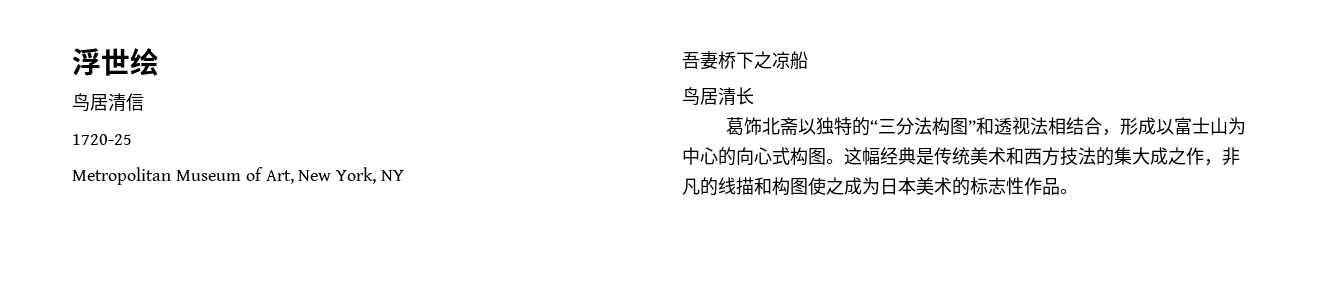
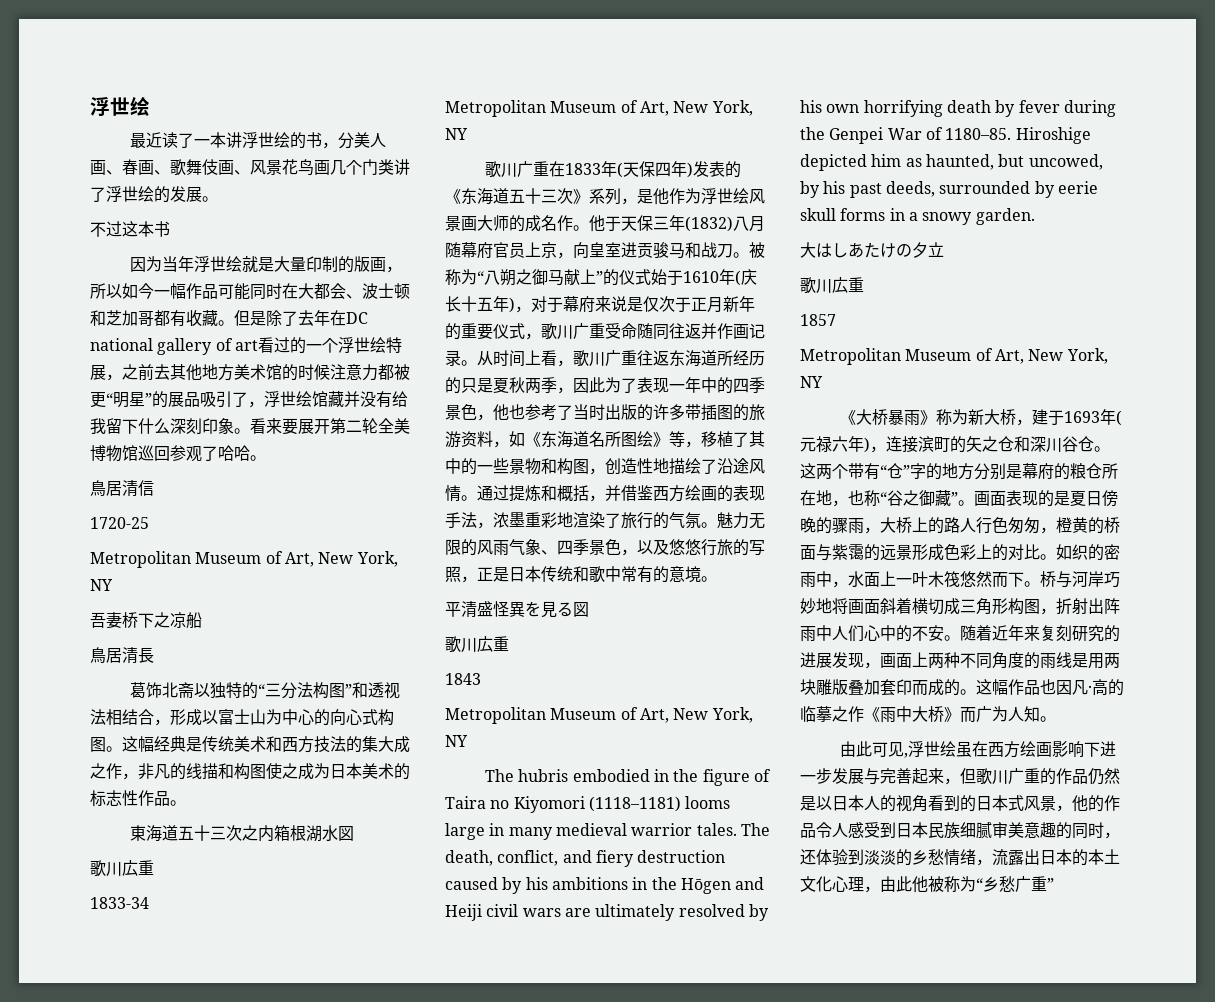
- 鸟居清信
+ 最近读了一本讲浮世绘的书，分美人画、春画、歌舞伎画、风景花鸟画几个门类讲了浮世绘的发展。
+ 不过这本书
+ 因为当年浮世绘就是大量印制的版画，所以如今一幅作品可能同时在大都会、波士顿和芝加哥都有收藏。但是除了去年在DC national gallery of art看过的一个浮世绘特展，之前去其他地方美术馆的时候注意力都被更“明星”的展品吸引了，浮世绘馆藏并没有给我留下什么深刻印象。看来要展开第二轮全美博物馆巡回参观了哈哈。
+ 鳥居清信
- 鸟居清长
+ 鳥居清長
+ 東海道五十三次之内箱根湖水図
+ 歌川広重
+ 1833-34
+ Metropolitan Museum of Art, New York, NY
+ 歌川广重在1833年(天保四年)发表的《东海道五十三次》系列，是他作为浮世绘风景画大师的成名作。他于天保三年(1832)八月随幕府官员上京，向皇室进贡骏马和战刀。被称为“八朔之御马献上”的仪式始于1610年(庆长十五年)，对于幕府来说是仅次于正月新年的重要仪式，歌川广重受命随同往返并作画记录。从时间上看，歌川广重往返东海道所经历的只是夏秋两季，因此为了表现一年中的四季景色，他也参考了当时出版的许多带插图的旅游资料，如《东海道名所图绘》等，移植了其中的一些景物和构图，创造性地描绘了沿途风情。通过提炼和概括，并借鉴西方绘画的表现手法，浓墨重彩地渲染了旅行的气氛。魅力无限的风雨气象、四季景色，以及悠悠行旅的写照，正是日本传统和歌中常有的意境。
+ 平清盛怪異を見る図
+ 歌川広重
+ 1843
+ Metropolitan Museum of Art, New York, NY
+ The hubris embodied in the figure of Taira no Kiyomori (1118–1181) looms large in many medieval warrior tales. The death, conflict, and fiery destruction caused by his ambitions in the Hōgen and Heiji civil wars are ultimately resolved by his own horrifying death by fever during the Genpei War of 1180–85. Hiroshige depicted him as haunted, but uncowed, by his past deeds, surrounded by eerie skull forms in a snowy garden.
+ 大はしあたけの夕立
+ 歌川広重
+ 1857
+ Metropolitan Museum of Art, New York, NY
+ 《大桥暴雨》称为新大桥，建于1693年(元禄六年)，连接滨町的矢之仓和深川谷仓。这两个带有“仓”字的地方分别是幕府的粮仓所在地，也称“谷之御藏”。画面表现的是夏日傍晚的骤雨，大桥上的路人行色匆匆，橙黄的桥面与紫霭的远景形成色彩上的对比。如织的密雨中，水面上一叶木筏悠然而下。桥与河岸巧妙地将画面斜着横切成三角形构图，折射出阵雨中人们心中的不安。随着近年来复刻研究的进展发现，画面上两种不同角度的雨线是用两块雕版叠加套印而成的。这幅作品也因凡·高的临摹之作《雨中大桥》而广为人知。
+ 由此可见,浮世绘虽在西方绘画影响下进一步发展与完善起来，但歌川广重的作品仍然是以日本人的视角看到的日本式风景，他的作品令人感受到日本民族细腻审美意趣的同时，还体验到淡淡的乡愁情绪，流露出日本的本土文化心理，由此他被称为“乡愁广重”

